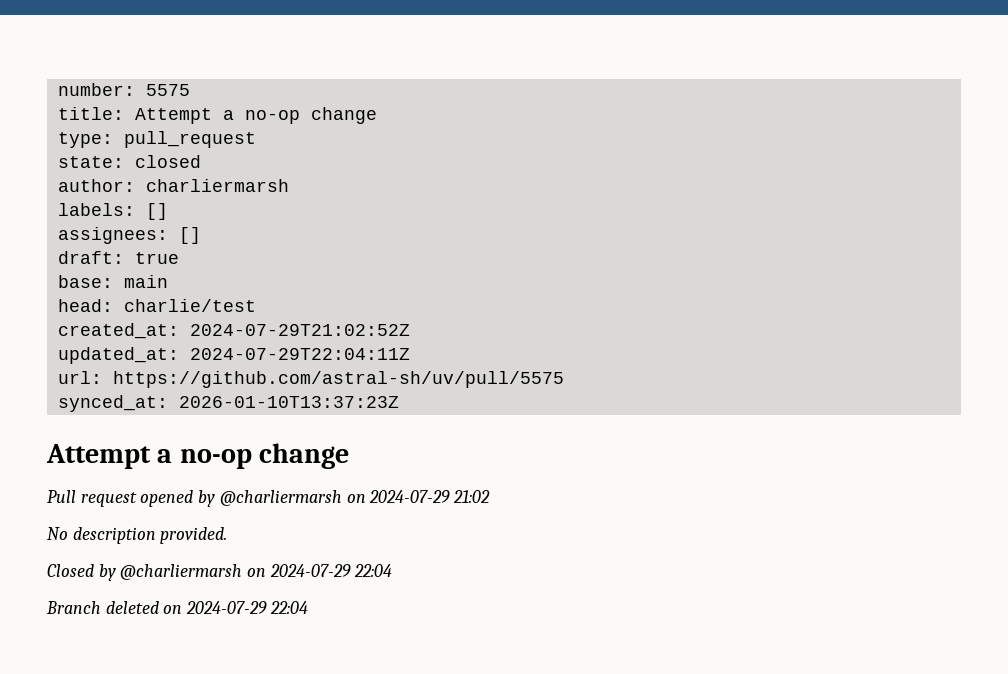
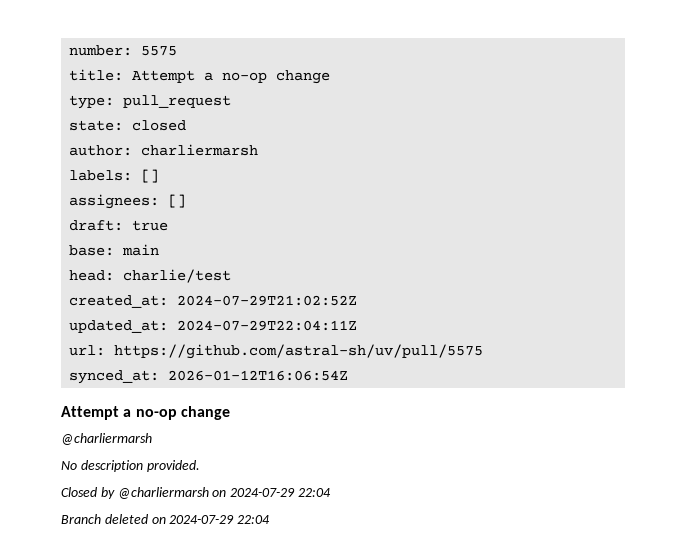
- synced_at: 2026-01-10T13:37:23Z
+ synced_at: 2026-01-12T16:06:54Z
  Attempt a no-op change
- Pull request opened by @charliermarsh on 2024-07-29 21:02
+ @charliermarsh

